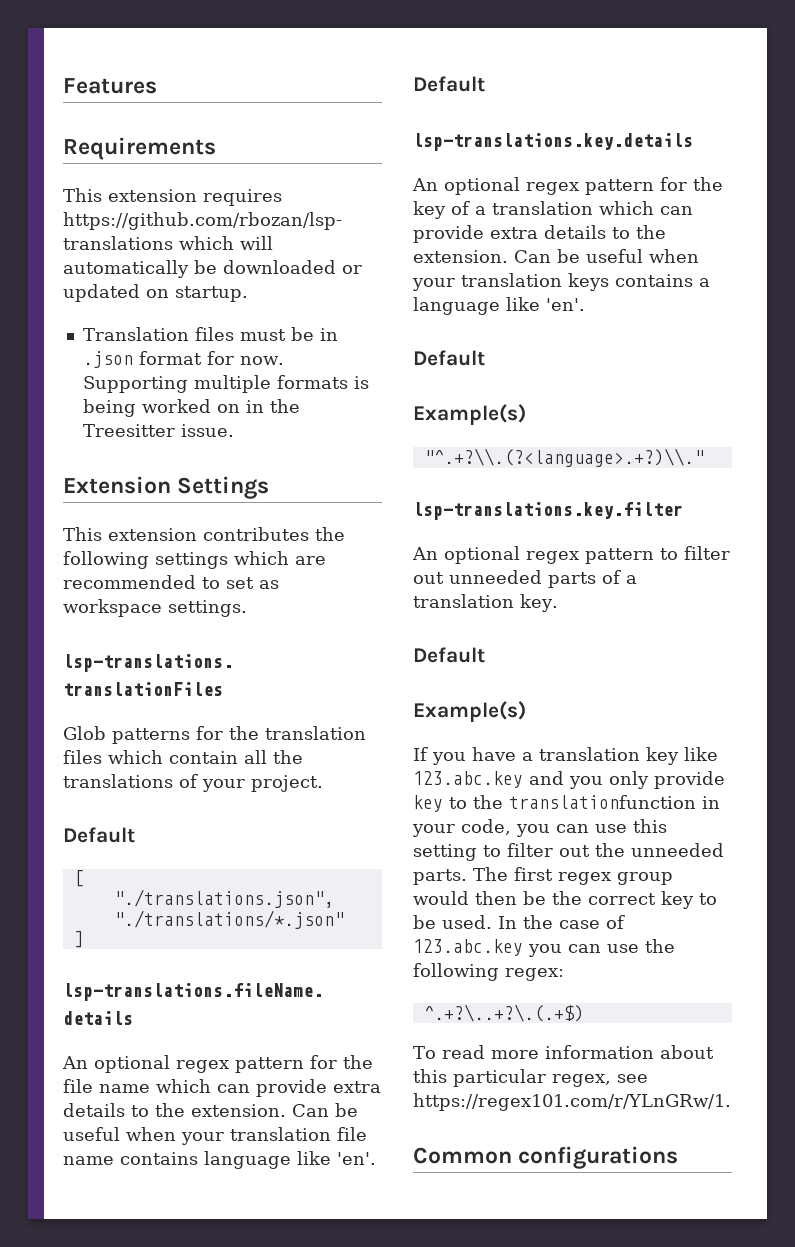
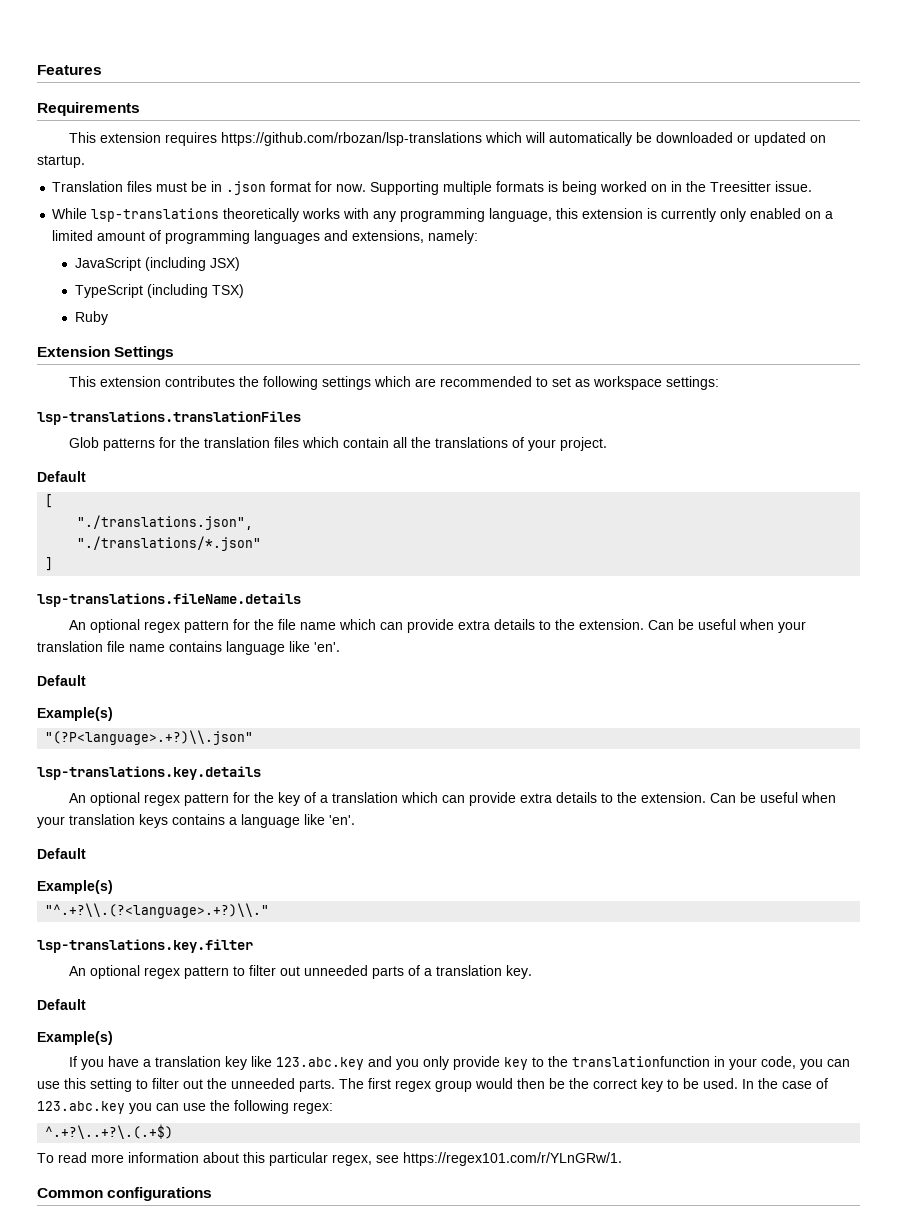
+ While lsp-translations theoretically works with any programming language, this extension is currently only enabled on a limited amount of programming languages and extensions, namely:
+ JavaScript (including JSX)
+ TypeScript (including TSX)
+ Ruby
- This extension contributes the following settings which are recommended to set as workspace settings.
+ This extension contributes the following settings which are recommended to set as workspace settings:
  Can be useful when your translation file name contains language like 'en'.
  Default
+ Example(s)
+ "(?P<language>.+?)\\.json"

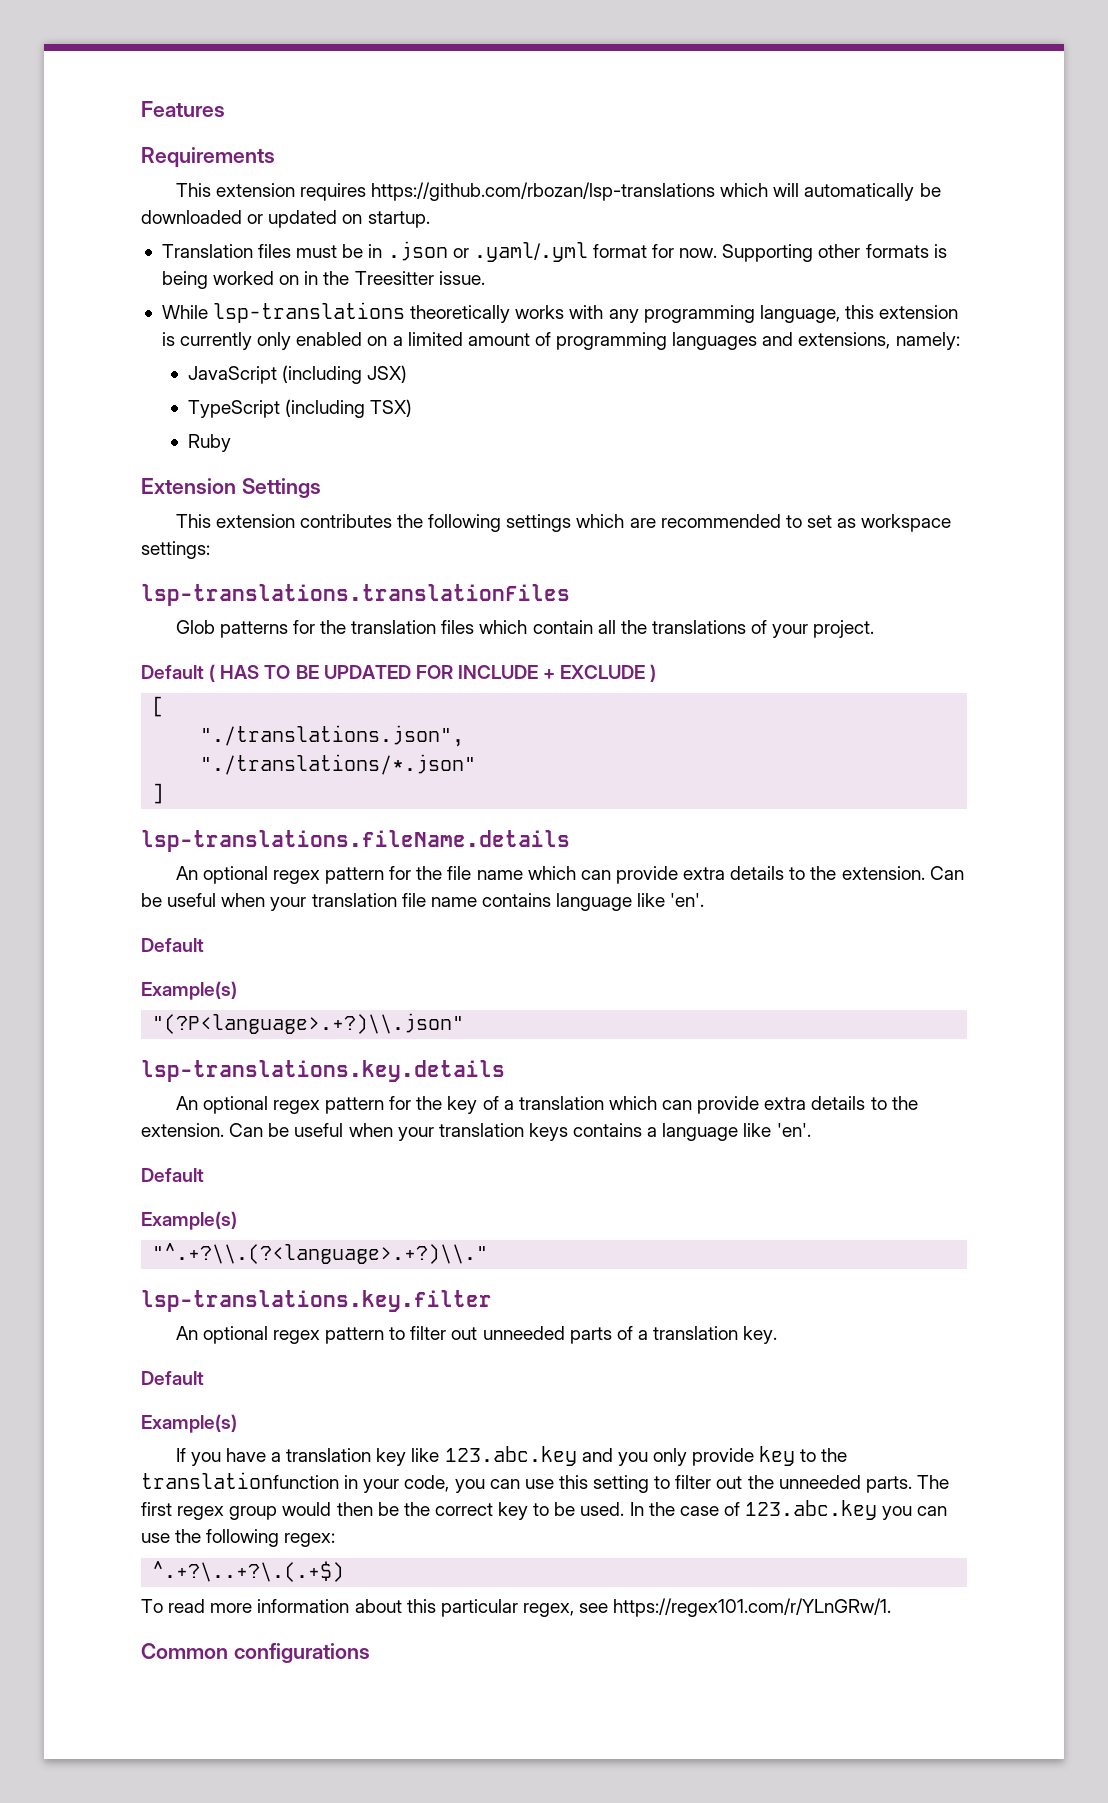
- Translation files must be in .json format for now.
+ Translation files must be in .json or .yaml/.yml format for now.
- Supporting multiple formats is being worked on in the Treesitter issue.
+ Supporting other formats is being worked on in the Treesitter issue.
  Glob patterns for the translation files which contain all the translations of your project.
- Default
+ Default ( HAS TO BE UPDATED FOR INCLUDE + EXCLUDE )

